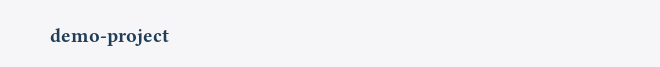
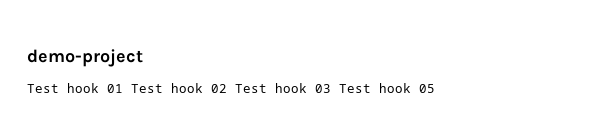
+ Test hook 01 Test hook 02 Test hook 03 Test hook 05

